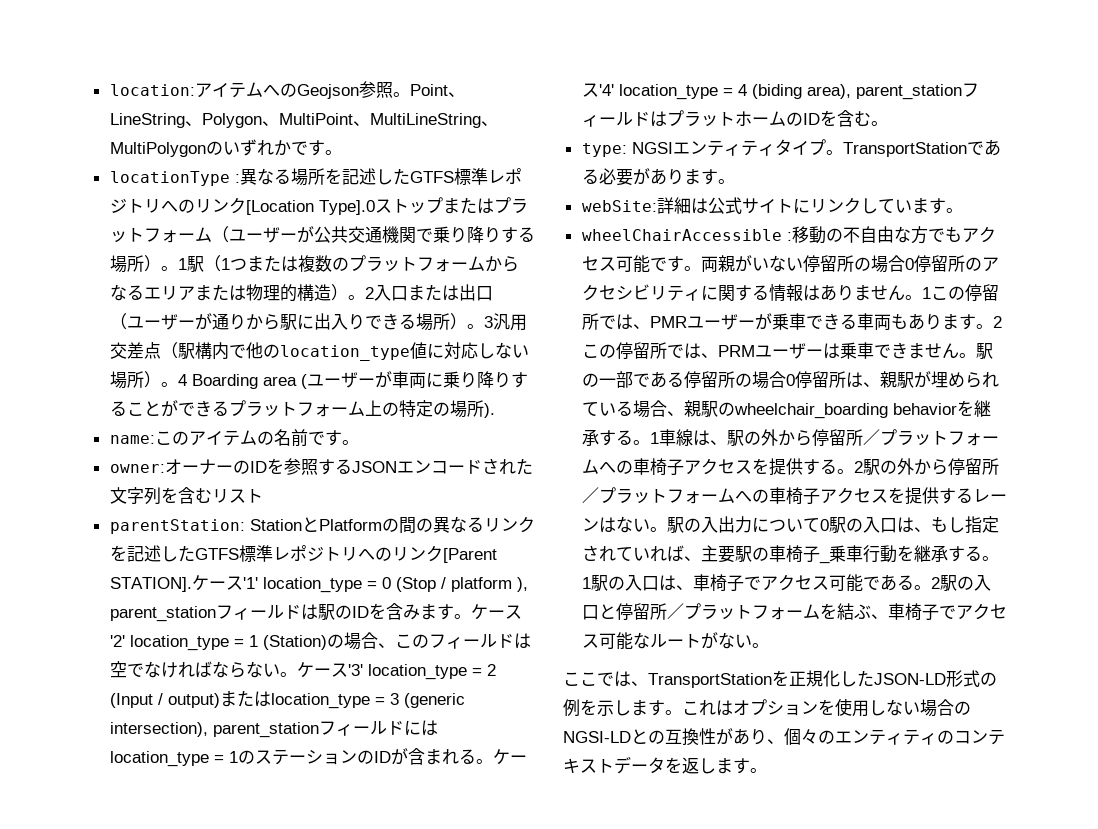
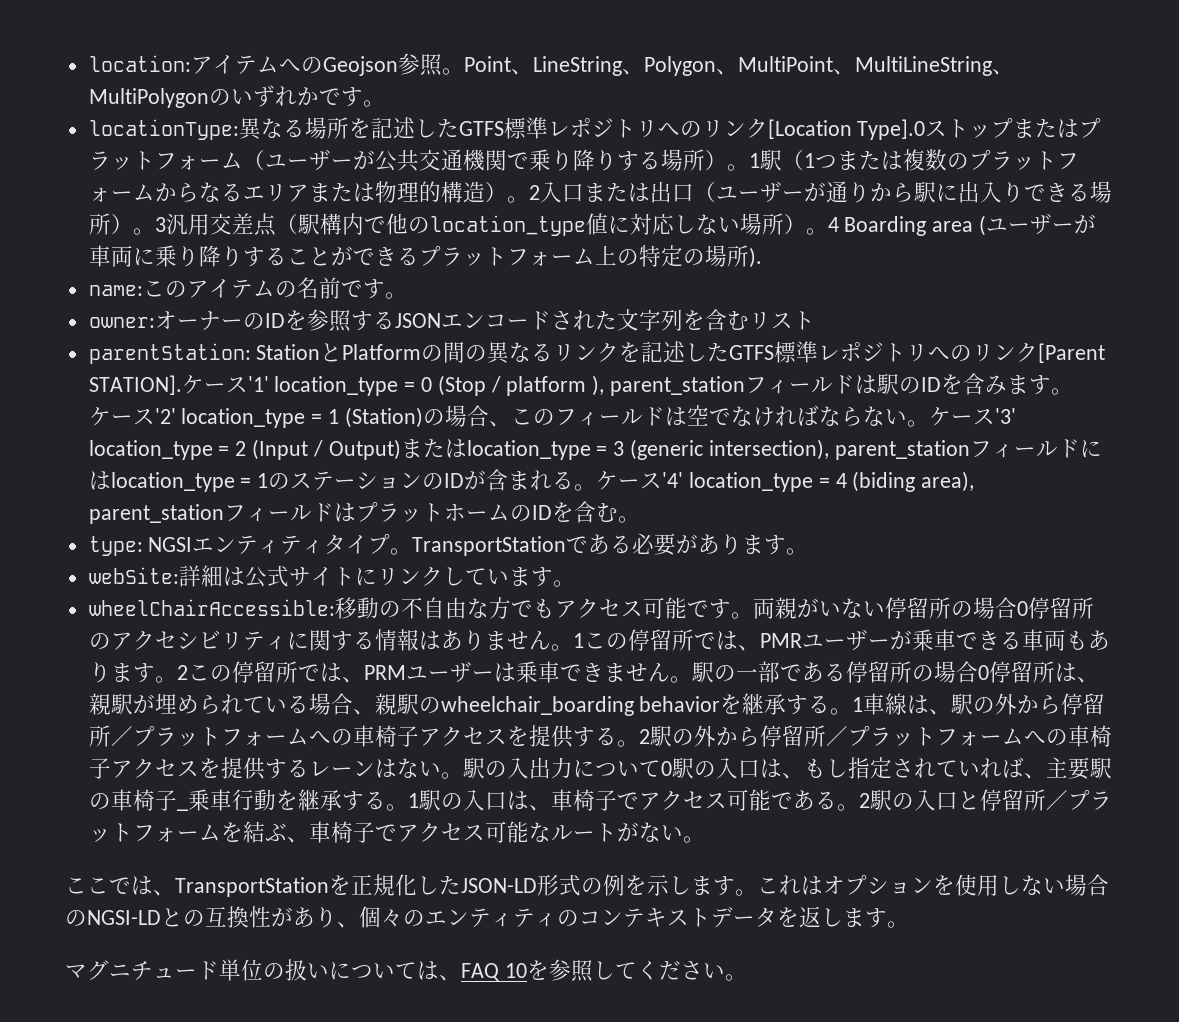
- locationType :異なる場所を記述したGTFS標準レポジトリへのリンク[Location Type].0ストップまたはプラットフォーム（ユーザーが公共交通機関で乗り降りする場所）。
+ locationType:異なる場所を記述したGTFS標準レポジトリへのリンク[Location Type].0ストップまたはプラットフォーム（ユーザーが公共交通機関で乗り降りする場所）。
- ケース'3' location_type = 2 (Input / output)またはlocation_type = 3 (generic intersection), parent_stationフィールドにはlocation_type = 1のステーションのIDが含まれる。
+ ケース'3' location_type = 2 (Input / Output)またはlocation_type = 3 (generic intersection), parent_stationフィールドにはlocation_type = 1のステーションのIDが含まれる。
- wheelChairAccessible :移動の不自由な方でもアクセス可能です。
+ wheelChairAccessible:移動の不自由な方でもアクセス可能です。
+ マグニチュード単位の扱いについては、FAQ 10を参照してください。

